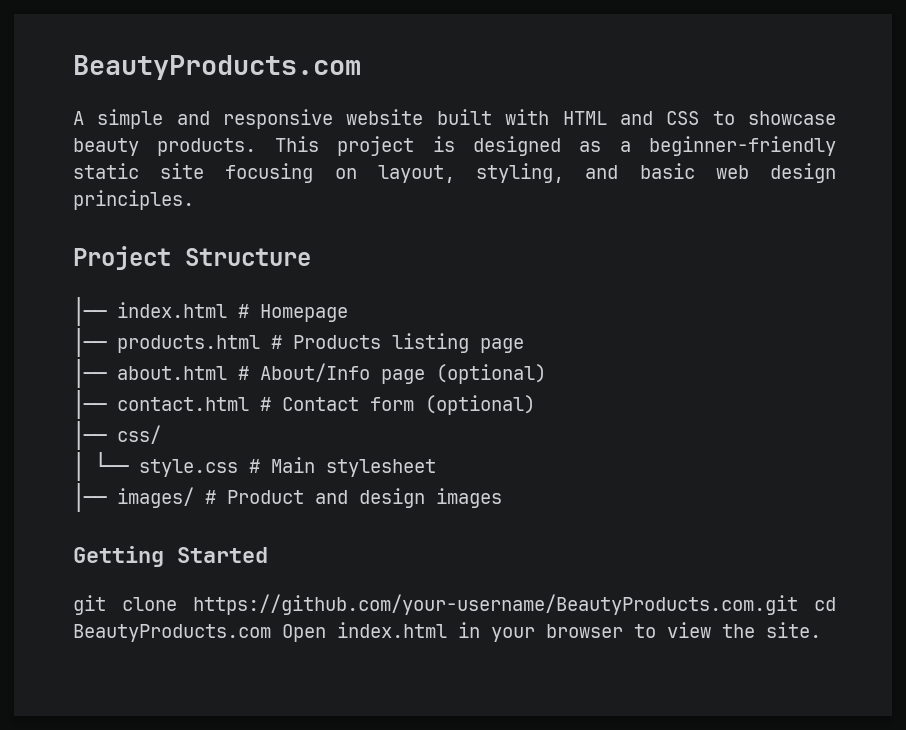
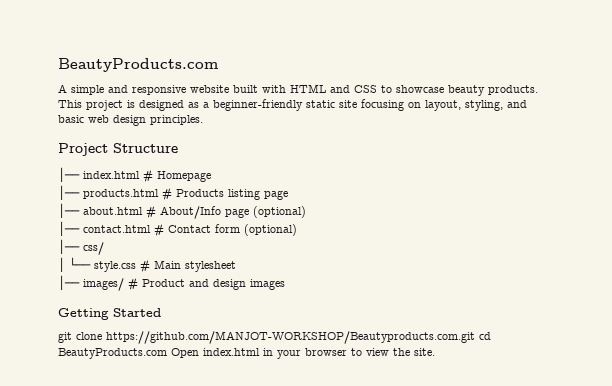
- git clone https://github.com/your-username/BeautyProducts.com.git cd BeautyProducts.com Open index.html in your browser to view the site.
+ git clone https://github.com/MANJOT-WORKSHOP/Beautyproducts.com.git cd BeautyProducts.com Open index.html in your browser to view the site.

